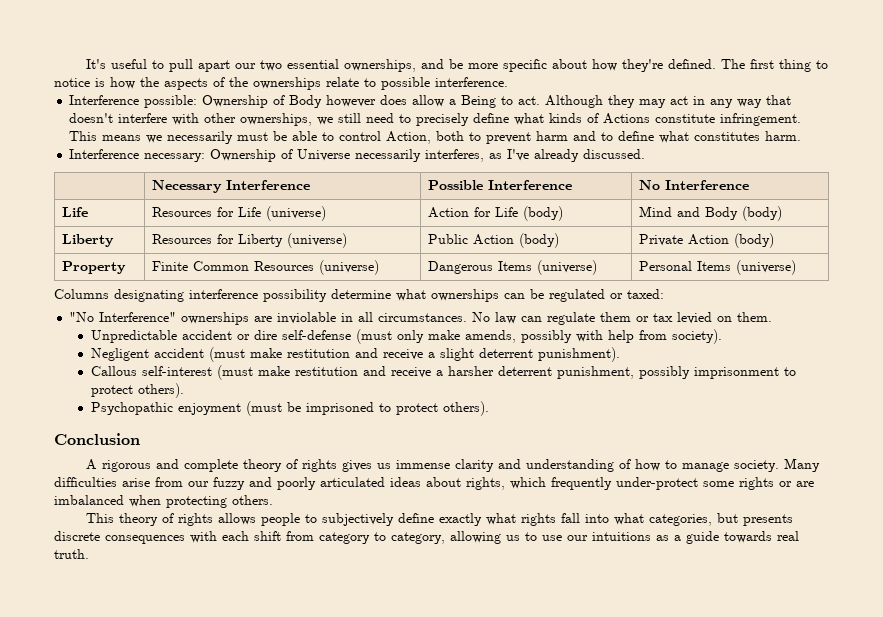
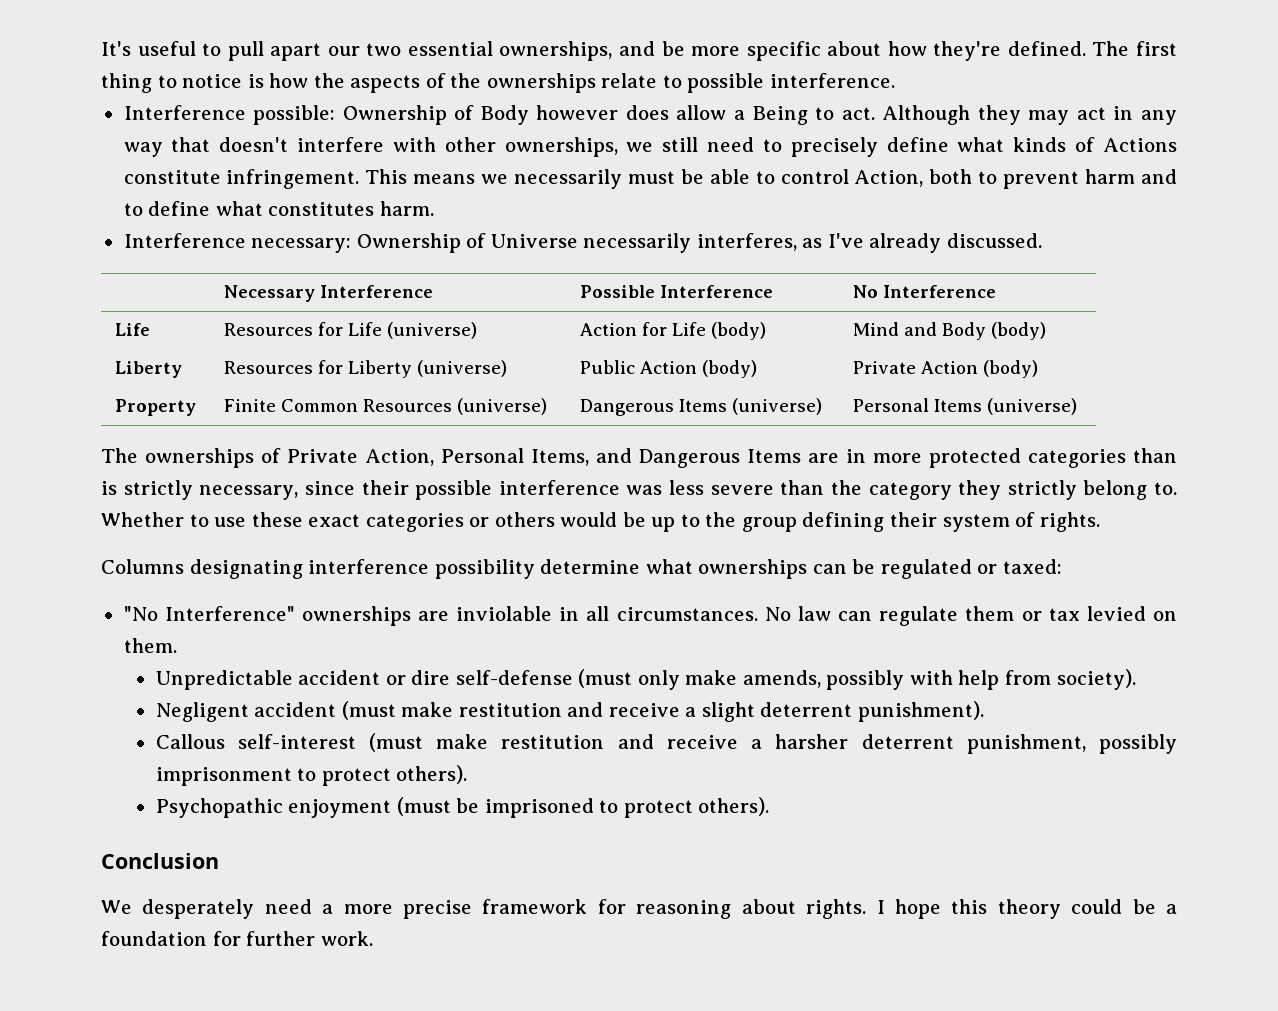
+ The ownerships of Private Action, Personal Items, and Dangerous Items are in more protected categories than is strictly necessary, since their possible interference was less severe than the category they strictly belong to. Whether to use these exact categories or others would be up to the group defining their system of rights.
- A rigorous and complete theory of rights gives us immense clarity and understanding of how to manage society. Many difficulties arise from our fuzzy and poorly articulated ideas about rights, which frequently under-protect some rights or are imbalanced when protecting others.
- This theory of rights allows people to subjectively define exactly what rights fall into what categories, but presents discrete consequences with each shift from category to category, allowing us to use our intuitions as a guide towards real truth.
+ We desperately need a more precise framework for reasoning about rights. I hope this theory could be a foundation for further work.

